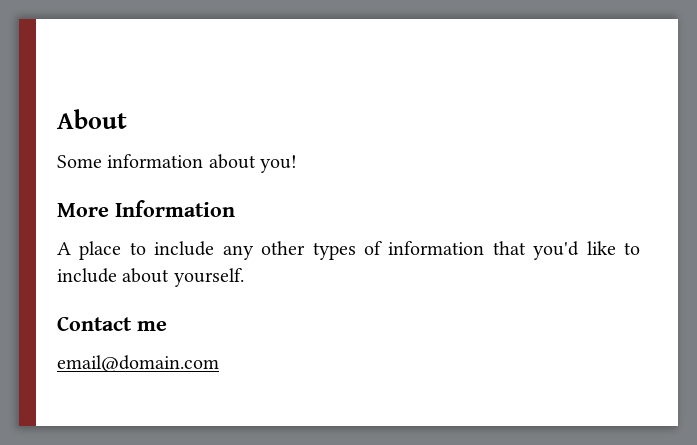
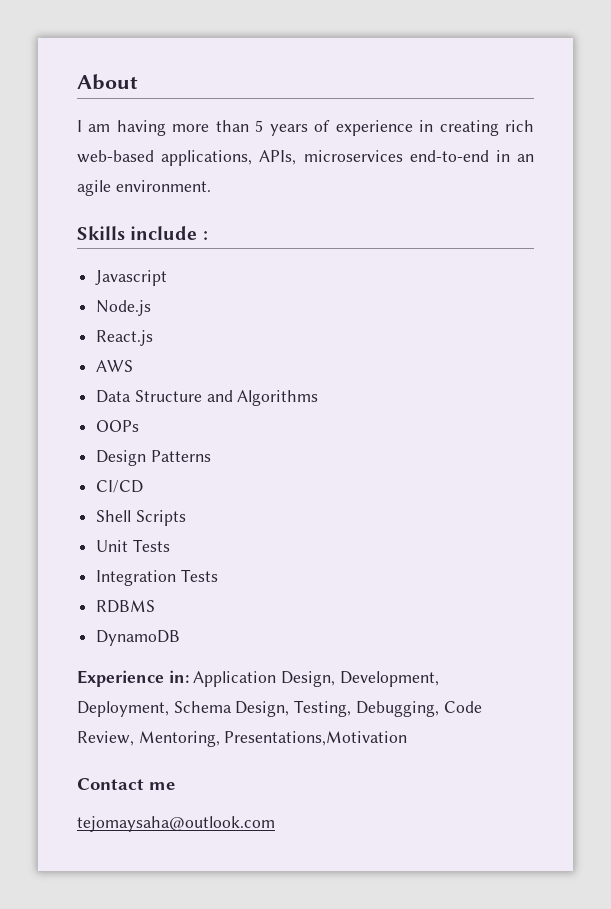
- Some information about you!
- More Information
- A place to include any other types of information that you'd like to include about yourself.
+ I am having more than 5 years of experience in creating rich web-based applications, APIs, microservices end-to-end in an agile environment.
+ Skills include :
+ Javascript
+ Node.js
+ React.js
+ AWS
+ Data Structure and Algorithms
+ OOPs
+ Design Patterns
+ CI/CD
+ Shell Scripts
+ Unit Tests
+ Integration Tests
+ RDBMS
+ DynamoDB
+ Experience in: Application Design, Development, Deployment, Schema Design, Testing, Debugging, Code Review, Mentoring, Presentations,Motivation
- email@domain.com
+ tejomaysaha@outlook.com

